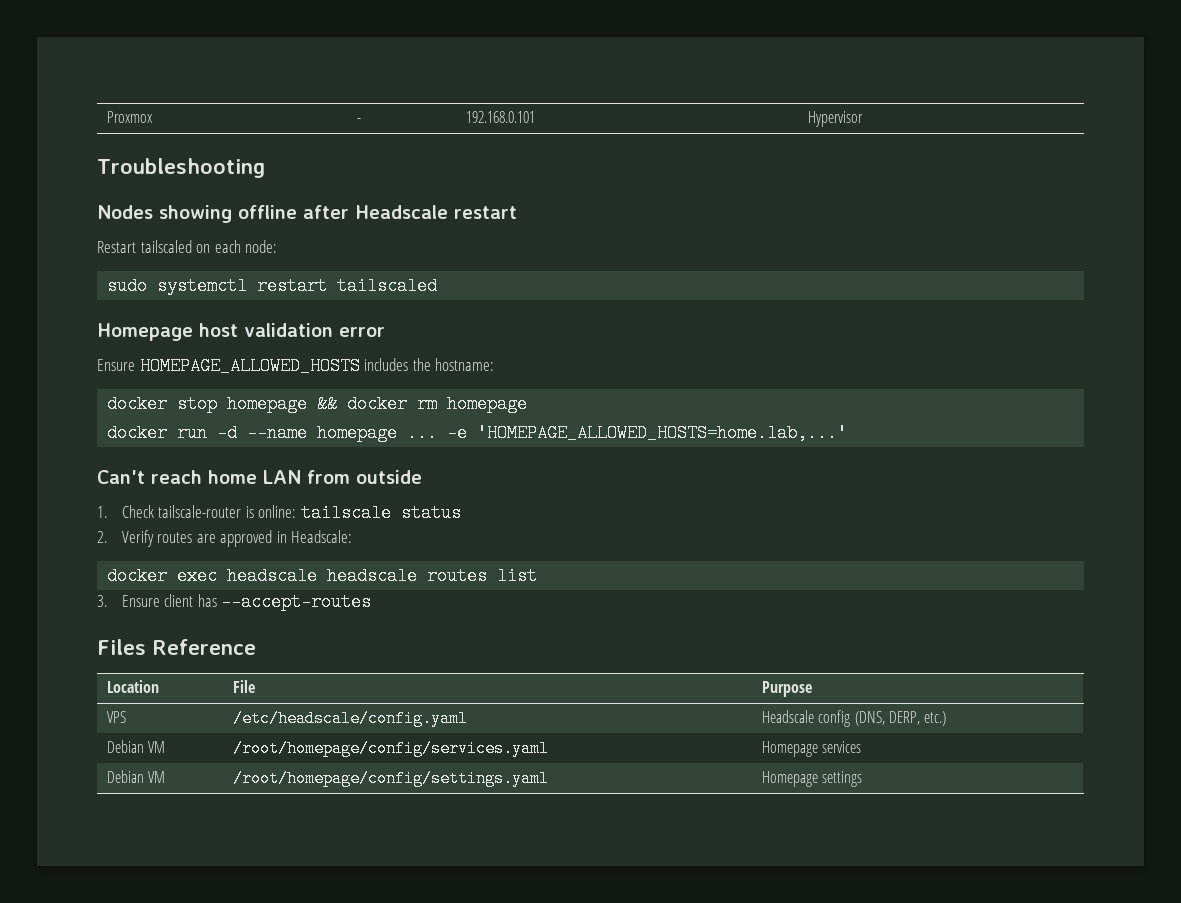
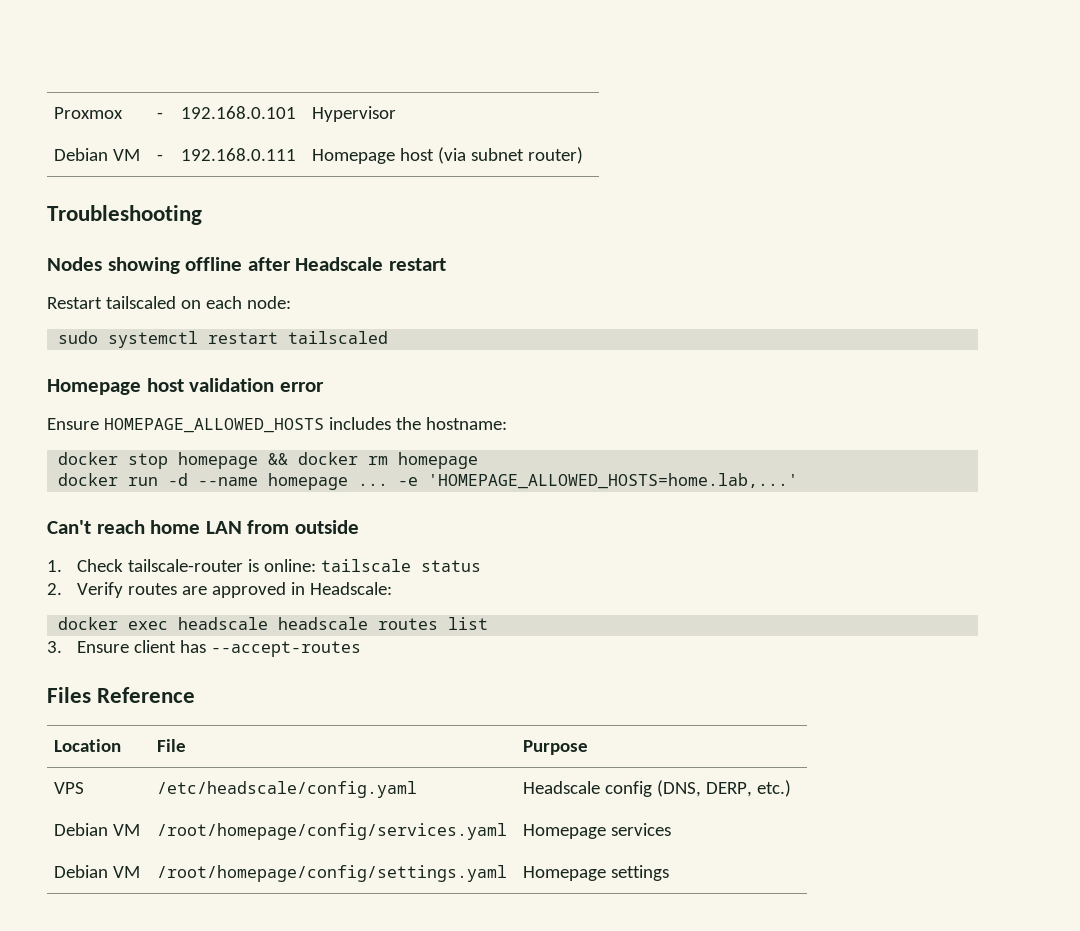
+ Debian VM | - | 192.168.0.111 | Homepage host (via subnet router)

